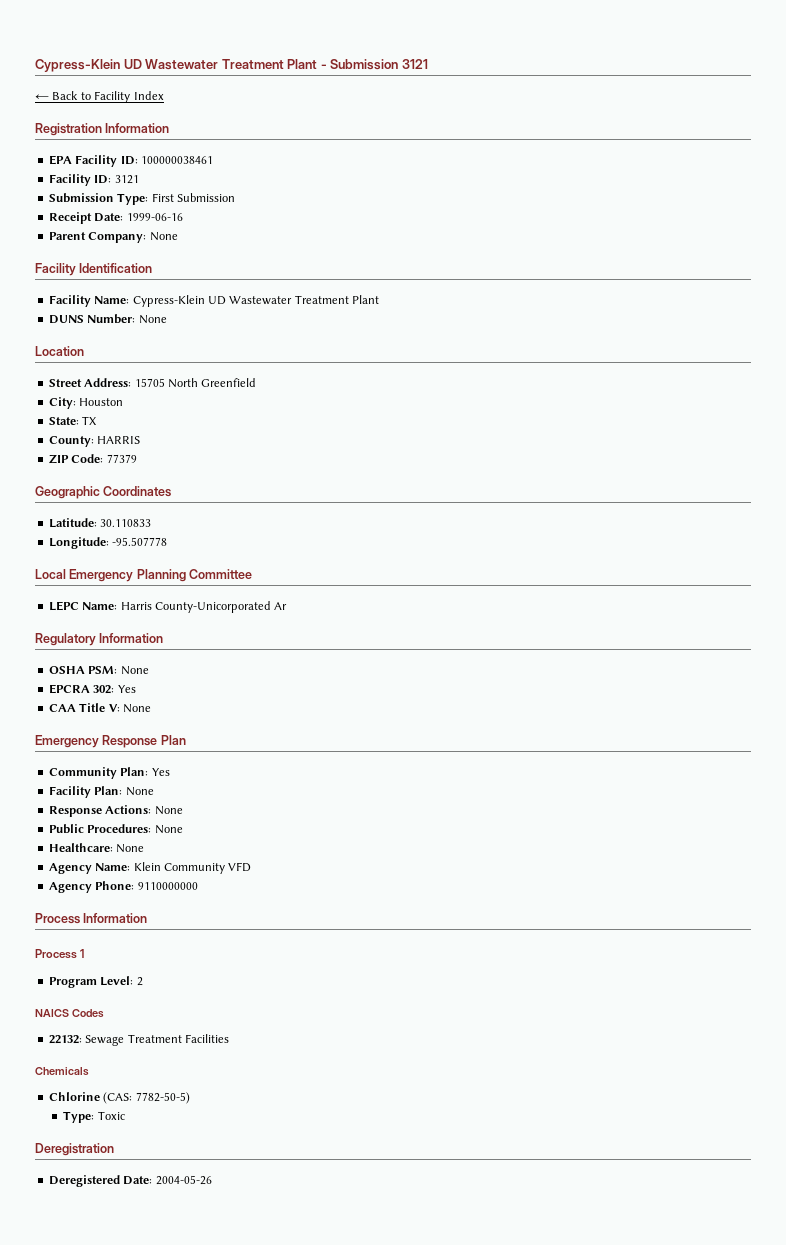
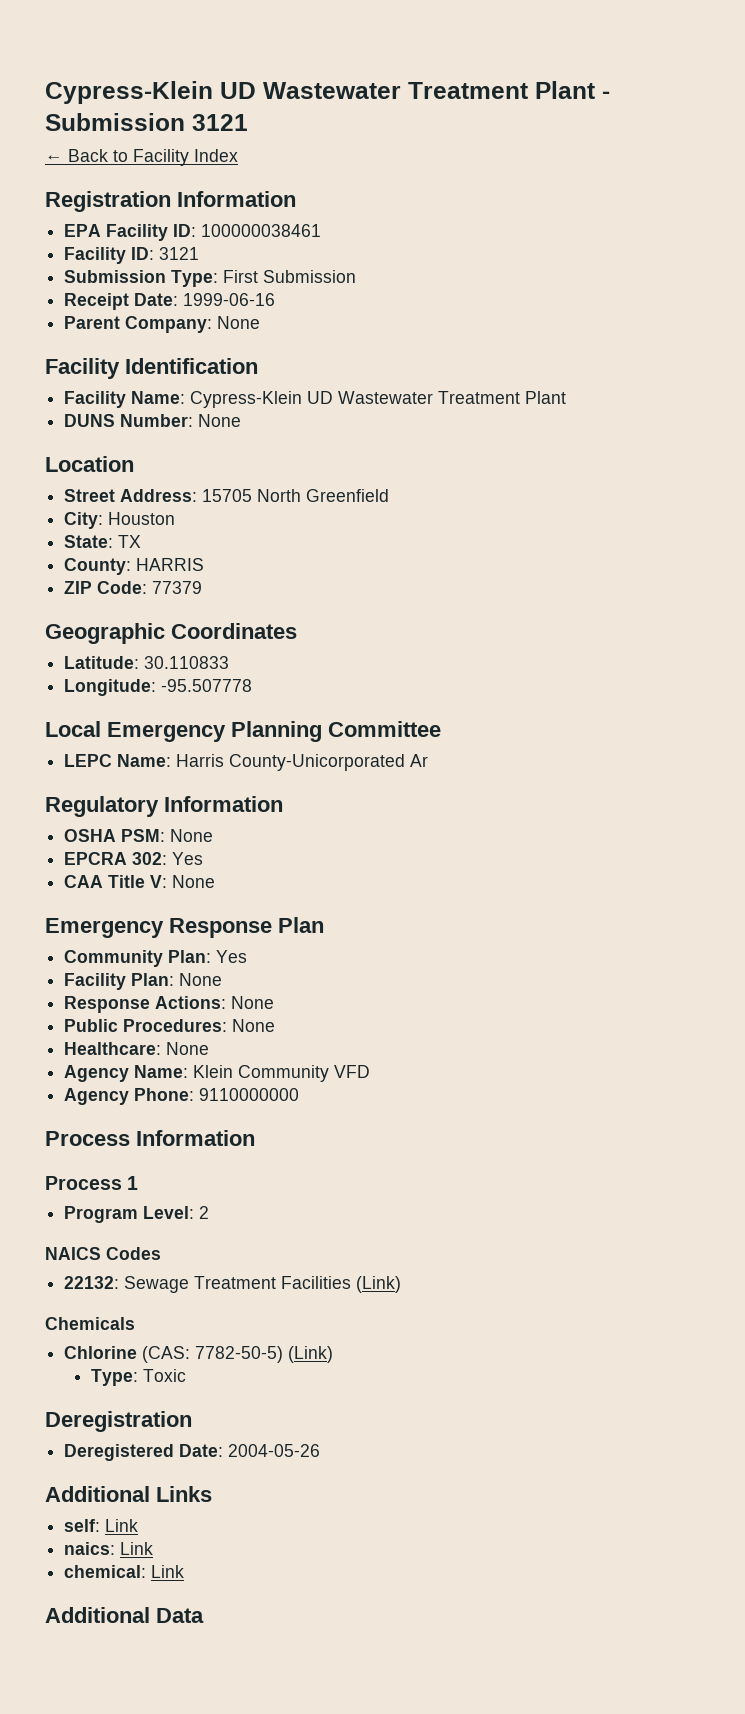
- 22132: Sewage Treatment Facilities
+ 22132: Sewage Treatment Facilities (Link)
- Chlorine (CAS: 7782-50-5)
+ Chlorine (CAS: 7782-50-5) (Link)
+ Additional Links
+ self: Link
+ naics: Link
+ chemical: Link
+ Additional Data

